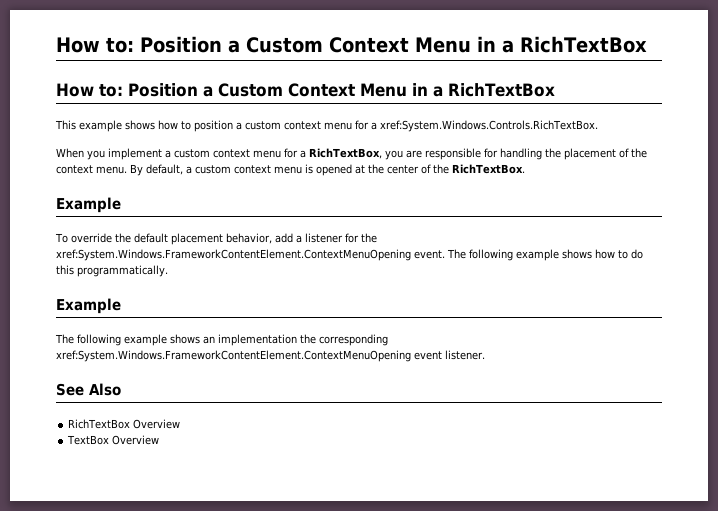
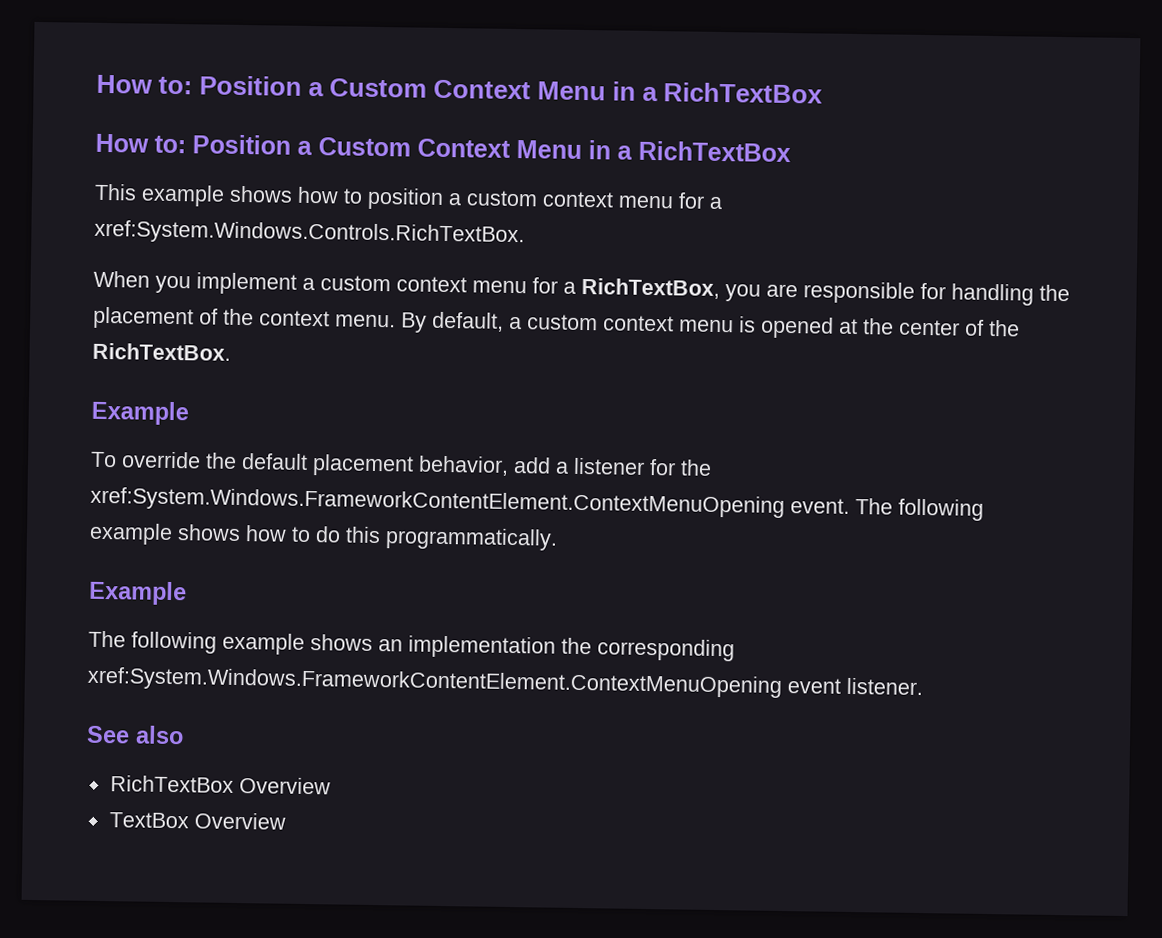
- See Also
+ See also

